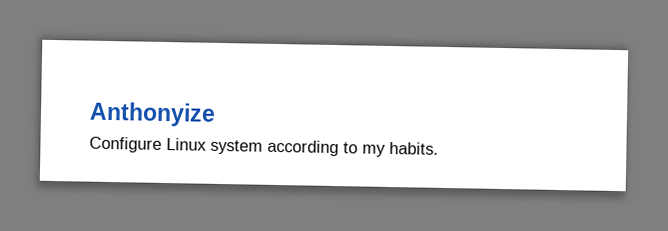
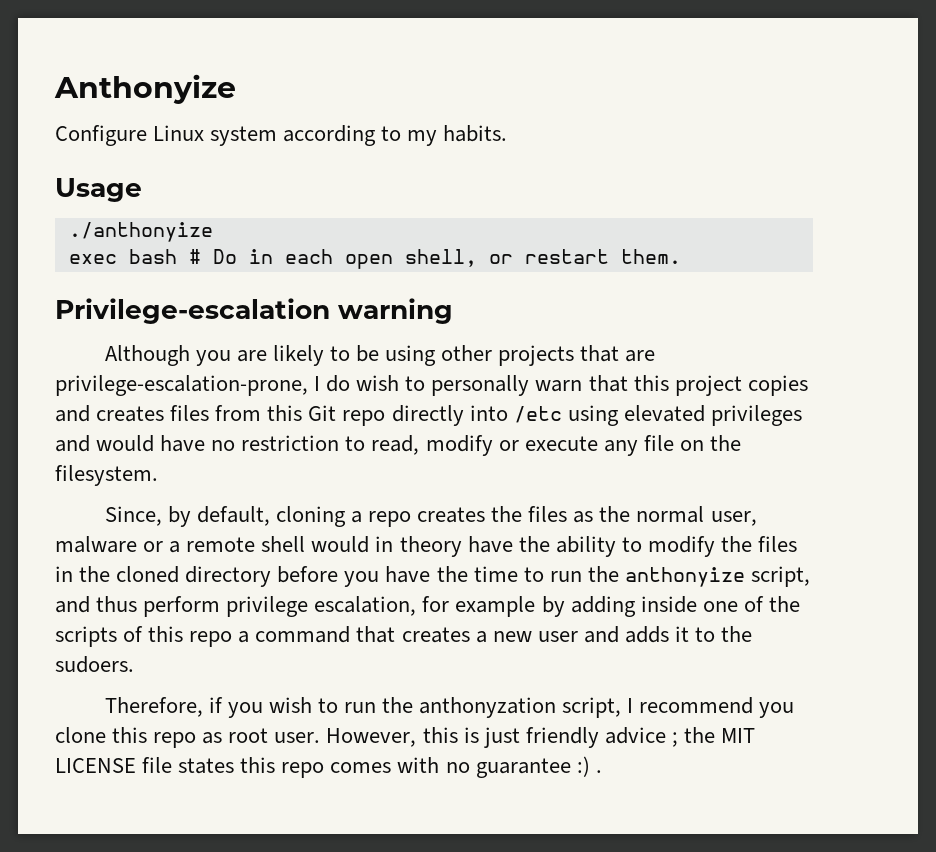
+ Usage
+ ./anthonyize
+ exec bash # Do in each open shell, or restart them.
+ Privilege-escalation warning
+ Although you are likely to be using other projects that are privilege-escalation-prone, I do wish to personally warn that this project copies and creates files from this Git repo directly into /etc using elevated privileges and would have no restriction to read, modify or execute any file on the filesystem.
+ Since, by default, cloning a repo creates the files as the normal user, malware or a remote shell would in theory have the ability to modify the files in the cloned directory before you have the time to run the anthonyize script, and thus perform privilege escalation, for example by adding inside one of the scripts of this repo a command that creates a new user and adds it to the sudoers.
+ Therefore, if you wish to run the anthonyzation script, I recommend you clone this repo as root user. However, this is just friendly advice ; the MIT LICENSE file states this repo comes with no guarantee :) .

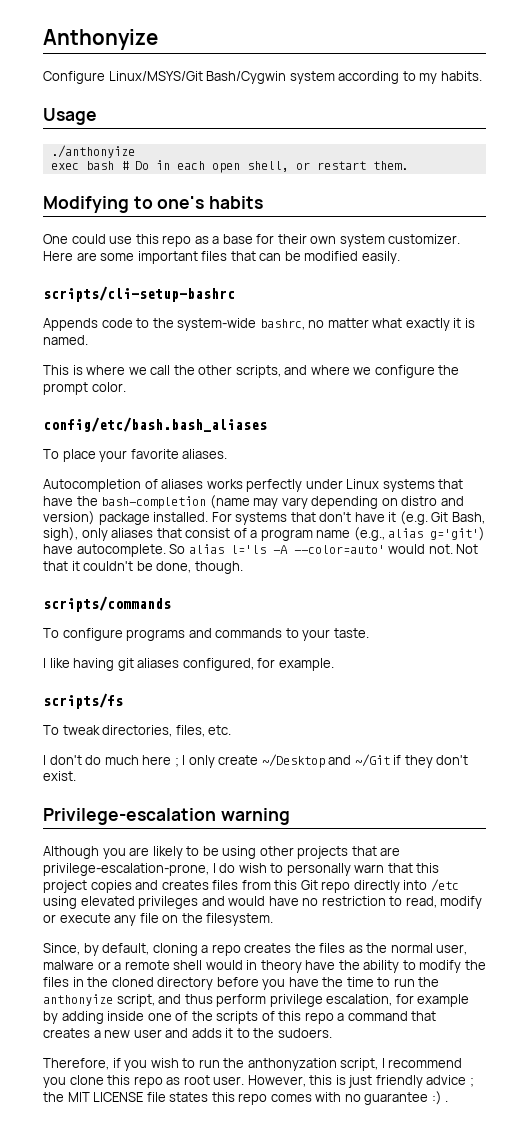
- Configure Linux system according to my habits.
+ Configure Linux/MSYS/Git Bash/Cygwin system according to my habits.
+ Modifying to one's habits
+ One could use this repo as a base for their own system customizer. Here are some important files that can be modified easily.
+ scripts/cli-setup-bashrc
+ Appends code to the system-wide bashrc, no matter what exactly it is named.
+ This is where we call the other scripts, and where we configure the prompt color.
+ config/etc/bash.bash_aliases
+ To place your favorite aliases.
+ Autocompletion of aliases works perfectly under Linux systems that have the bash-completion (name may vary depending on distro and version) package installed. For systems that don't have it (e.g. Git Bash, sigh), only aliases that consist of a program name (e.g., alias g='git') have autocomplete. So alias l='ls -A --color=auto' would not. Not that it couldn't be done, though.
+ scripts/commands
+ To configure programs and commands to your taste.
+ I like having git aliases configured, for example.
+ scripts/fs
+ To tweak directories, files, etc.
+ I don't do much here ; I only create ~/Desktop and ~/Git if they don't exist.

